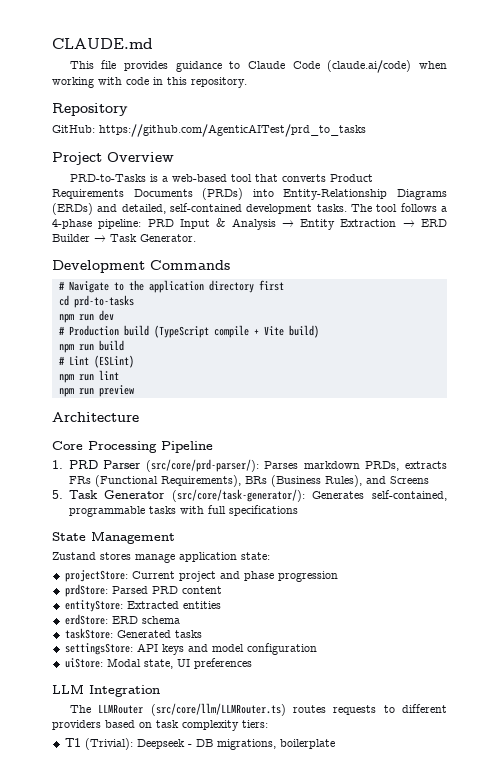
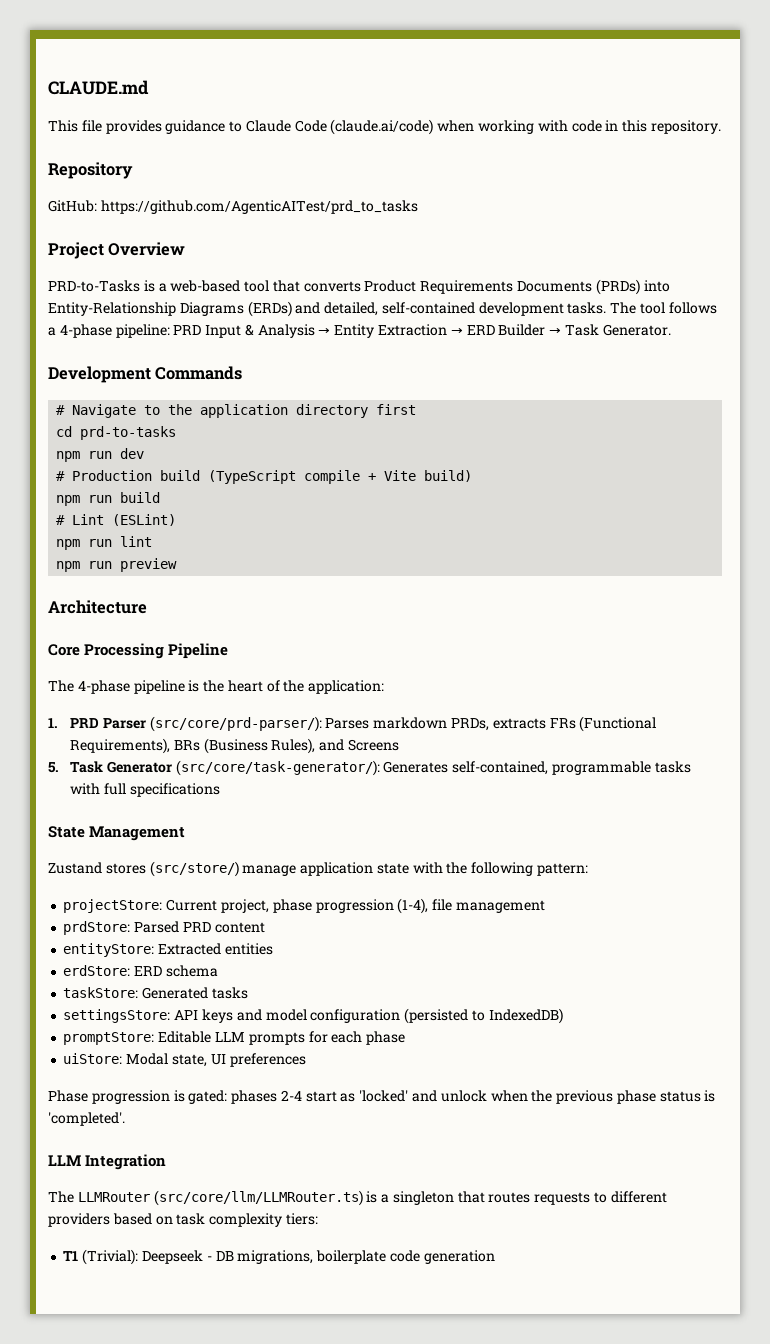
+ The 4-phase pipeline is the heart of the application:
- Zustand stores manage application state:
+ Zustand stores (src/store/) manage application state with the following pattern:
- projectStore: Current project and phase progression
+ projectStore: Current project, phase progression (1-4), file management
- settingsStore: API keys and model configuration
+ settingsStore: API keys and model configuration (persisted to IndexedDB)
+ promptStore: Editable LLM prompts for each phase
+ Phase progression is gated: phases 2-4 start as 'locked' and unlock when the previous phase status is 'completed'.
- The LLMRouter (src/core/llm/LLMRouter.ts) routes requests to different providers based on task complexity tiers:
+ The LLMRouter (src/core/llm/LLMRouter.ts) is a singleton that routes requests to different providers based on task complexity tiers:
- T1 (Trivial): Deepseek - DB migrations, boilerplate
+ T1 (Trivial): Deepseek - DB migrations, boilerplate code generation

